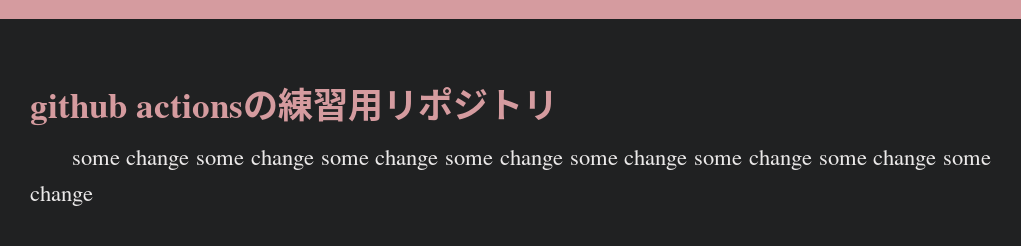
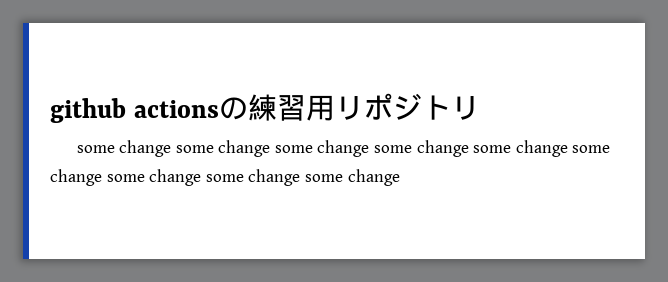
- some change some change some change some change some change some change some change some change
+ some change some change some change some change some change some change some change some change some change

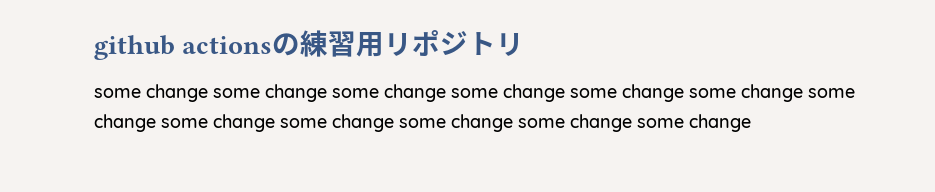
- some change some change some change some change some change some change some change some change some change
+ some change some change some change some change some change some change some change some change some change some change some change some change

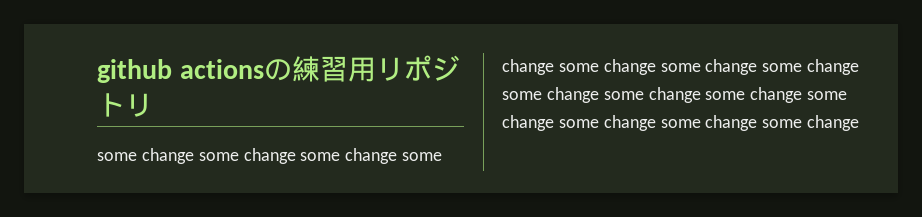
- some change some change some change some change some change some change some change some change some change some change some change some change
+ some change some change some change some change some change some change some change some change some change some change some change some change some change some change

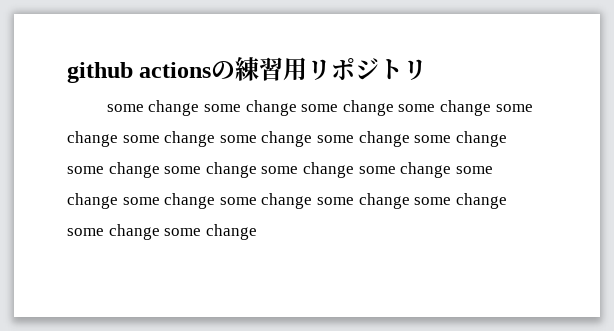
- some change some change some change some change some change some change some change some change some change some change some change some change some change some change
+ some change some change some change some change some change some change some change some change some change some change some change some change some change some change some change some change some change some change some change some change

